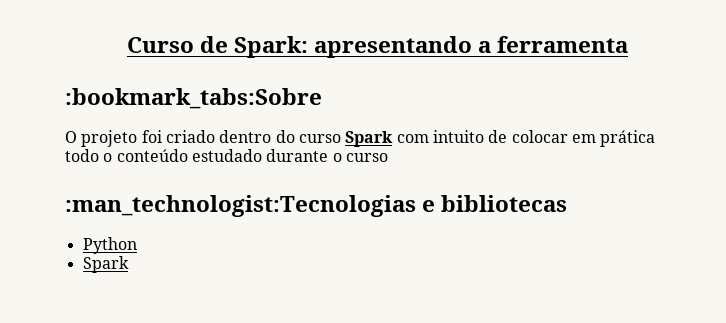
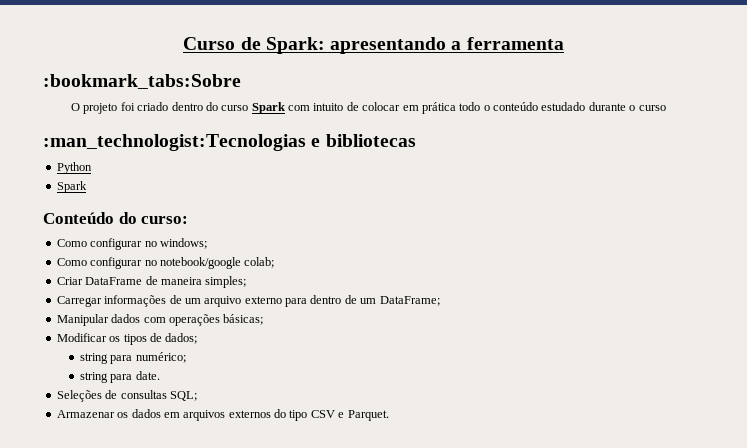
+ Conteúdo do curso:
+ Como configurar no windows;
+ Como configurar no notebook/google colab;
+ Criar DataFrame de maneira simples;
+ Carregar informações de um arquivo externo para dentro de um DataFrame;
+ Manipular dados com operações básicas;
+ Modificar os tipos de dados;
+ string para numérico;
+ string para date.
+ Seleções de consultas SQL;
+ Armazenar os dados em arquivos externos do tipo CSV e Parquet.

